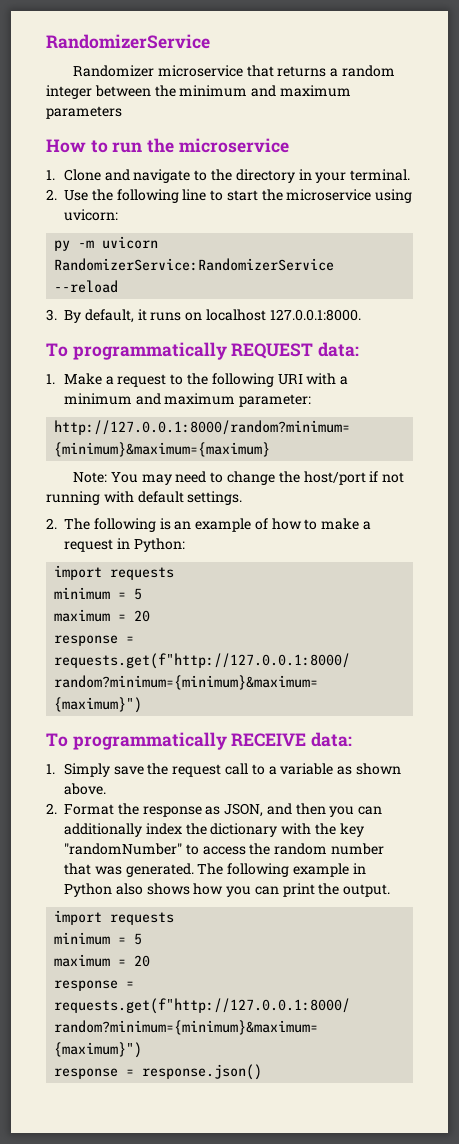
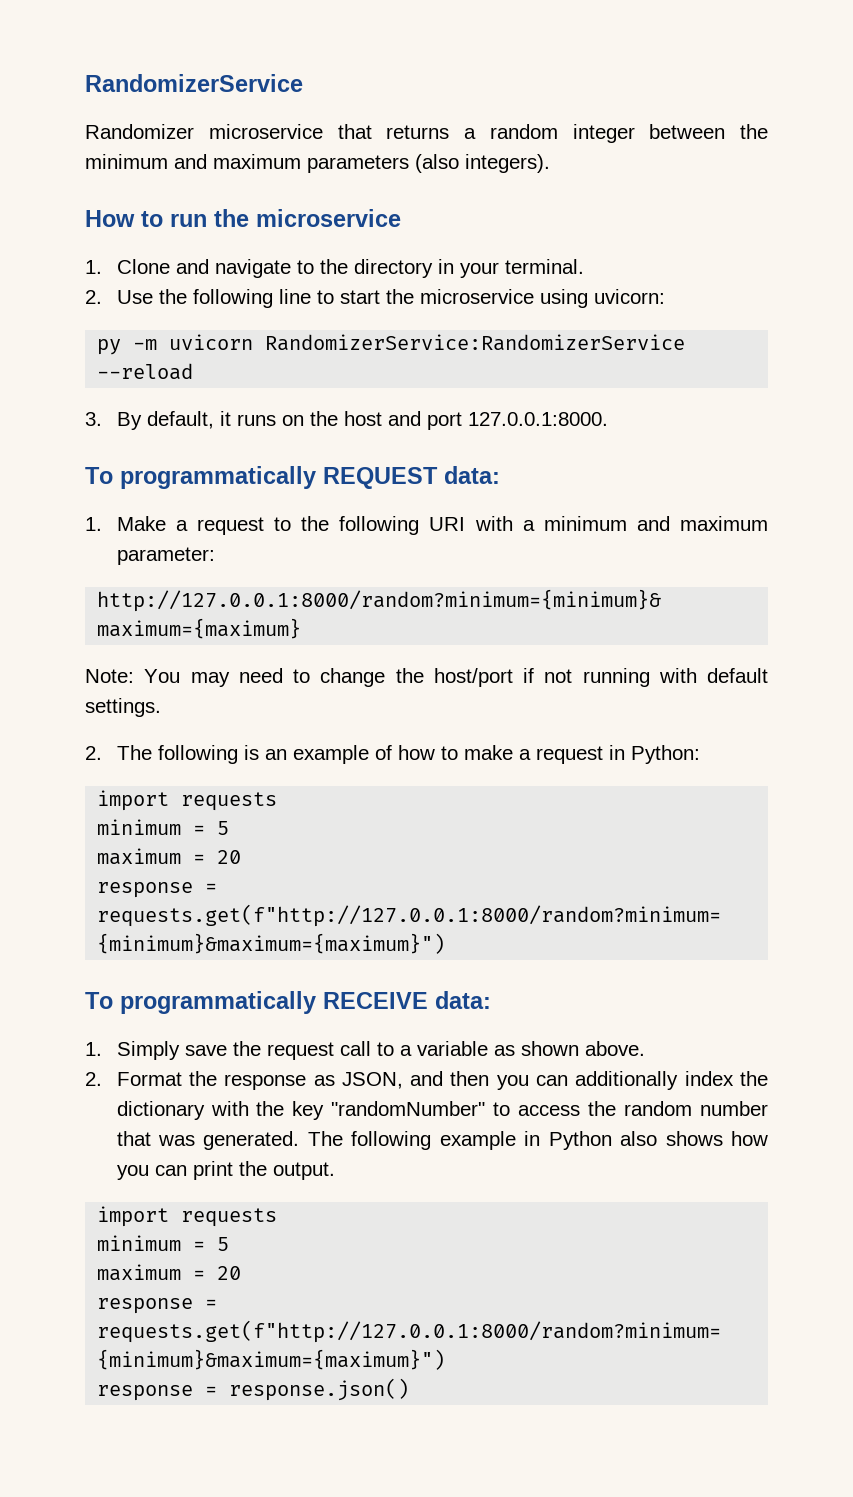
- Randomizer microservice that returns a random integer between the minimum and maximum parameters
+ Randomizer microservice that returns a random integer between the minimum and maximum parameters (also integers).
- 3. By default, it runs on localhost 127.0.0.1:8000.
+ 3. By default, it runs on the host and port 127.0.0.1:8000.

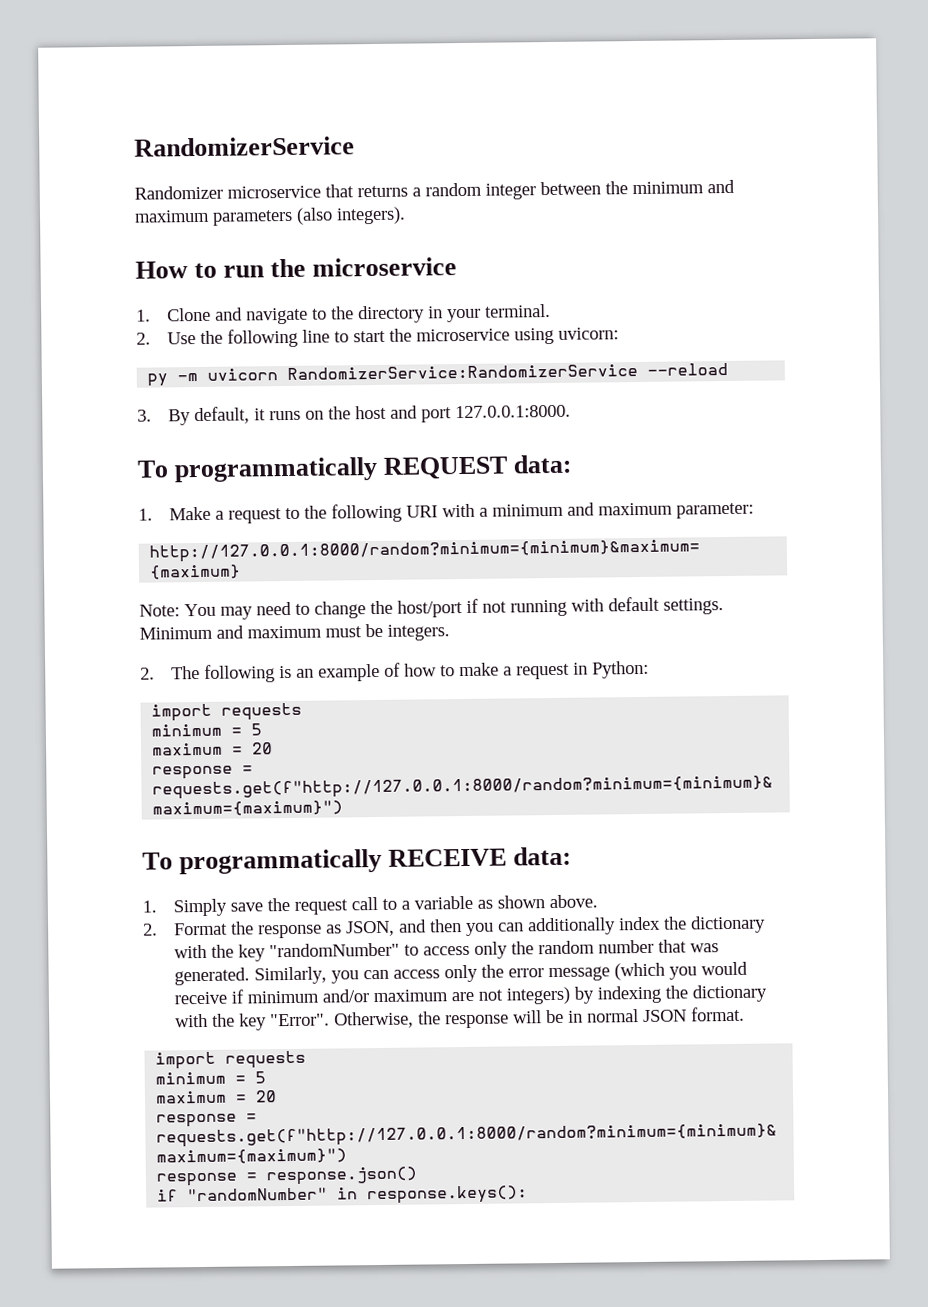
+ Minimum and maximum must be integers.
- 2. Format the response as JSON, and then you can additionally index the dictionary with the key "randomNumber" to access the random number that was generated.
+ 2. Format the response as JSON, and then you can additionally index the dictionary with the key "randomNumber" to access only the random number that was generated.
- The following example in Python also shows how you can print the output.
+ Similarly, you can access only the error message (which you would receive if minimum and/or maximum are not integers) by indexing the dictionary with the key "Error". Otherwise, the response will be in normal JSON format.
+ if "randomNumber" in response.keys():

